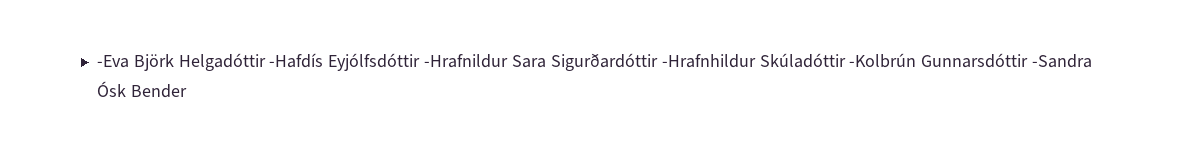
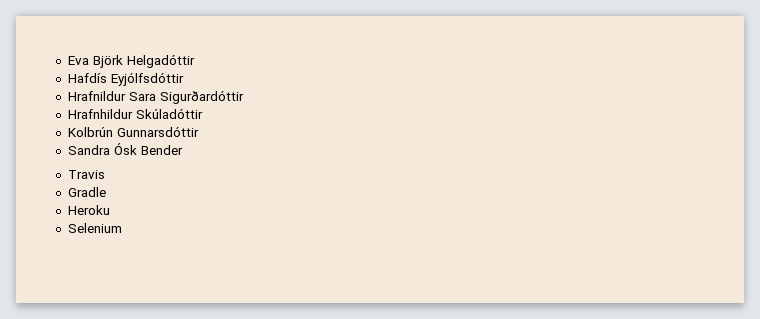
- -Eva Björk Helgadóttir -Hafdís Eyjólfsdóttir -Hrafnildur Sara Sigurðardóttir -Hrafnhildur Skúladóttir -Kolbrún Gunnarsdóttir -Sandra Ósk Bender
+ Eva Björk Helgadóttir
+ Hafdís Eyjólfsdóttir
+ Hrafnildur Sara Sigurðardóttir
+ Hrafnhildur Skúladóttir
+ Kolbrún Gunnarsdóttir
+ Sandra Ósk Bender
+ Travis
+ Gradle
+ Heroku
+ Selenium

